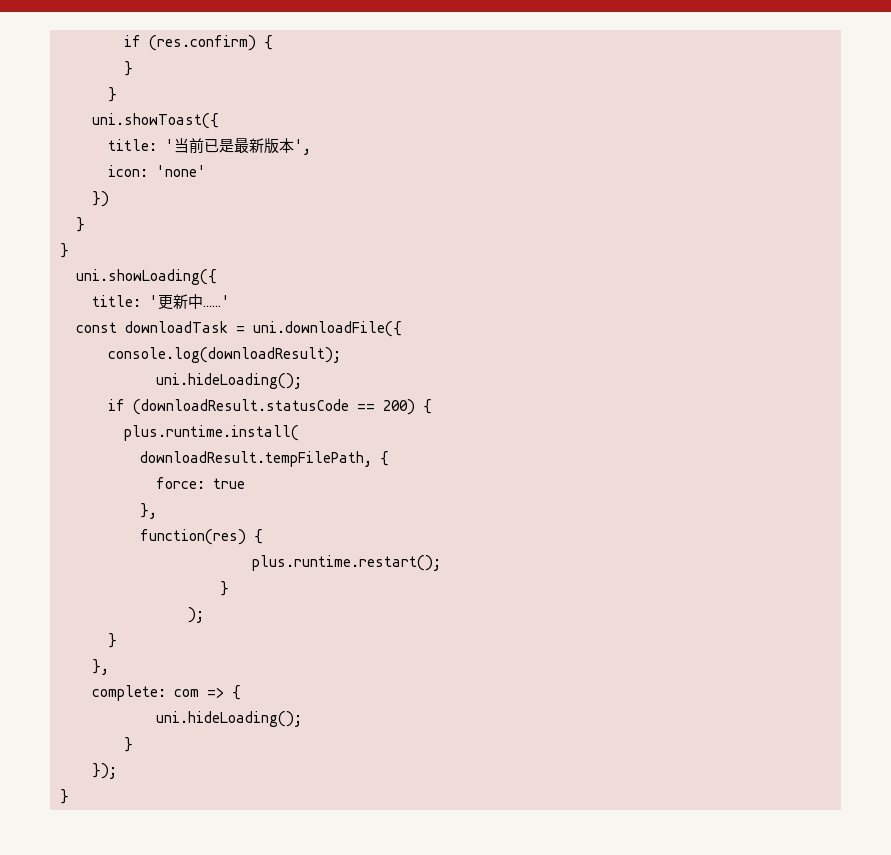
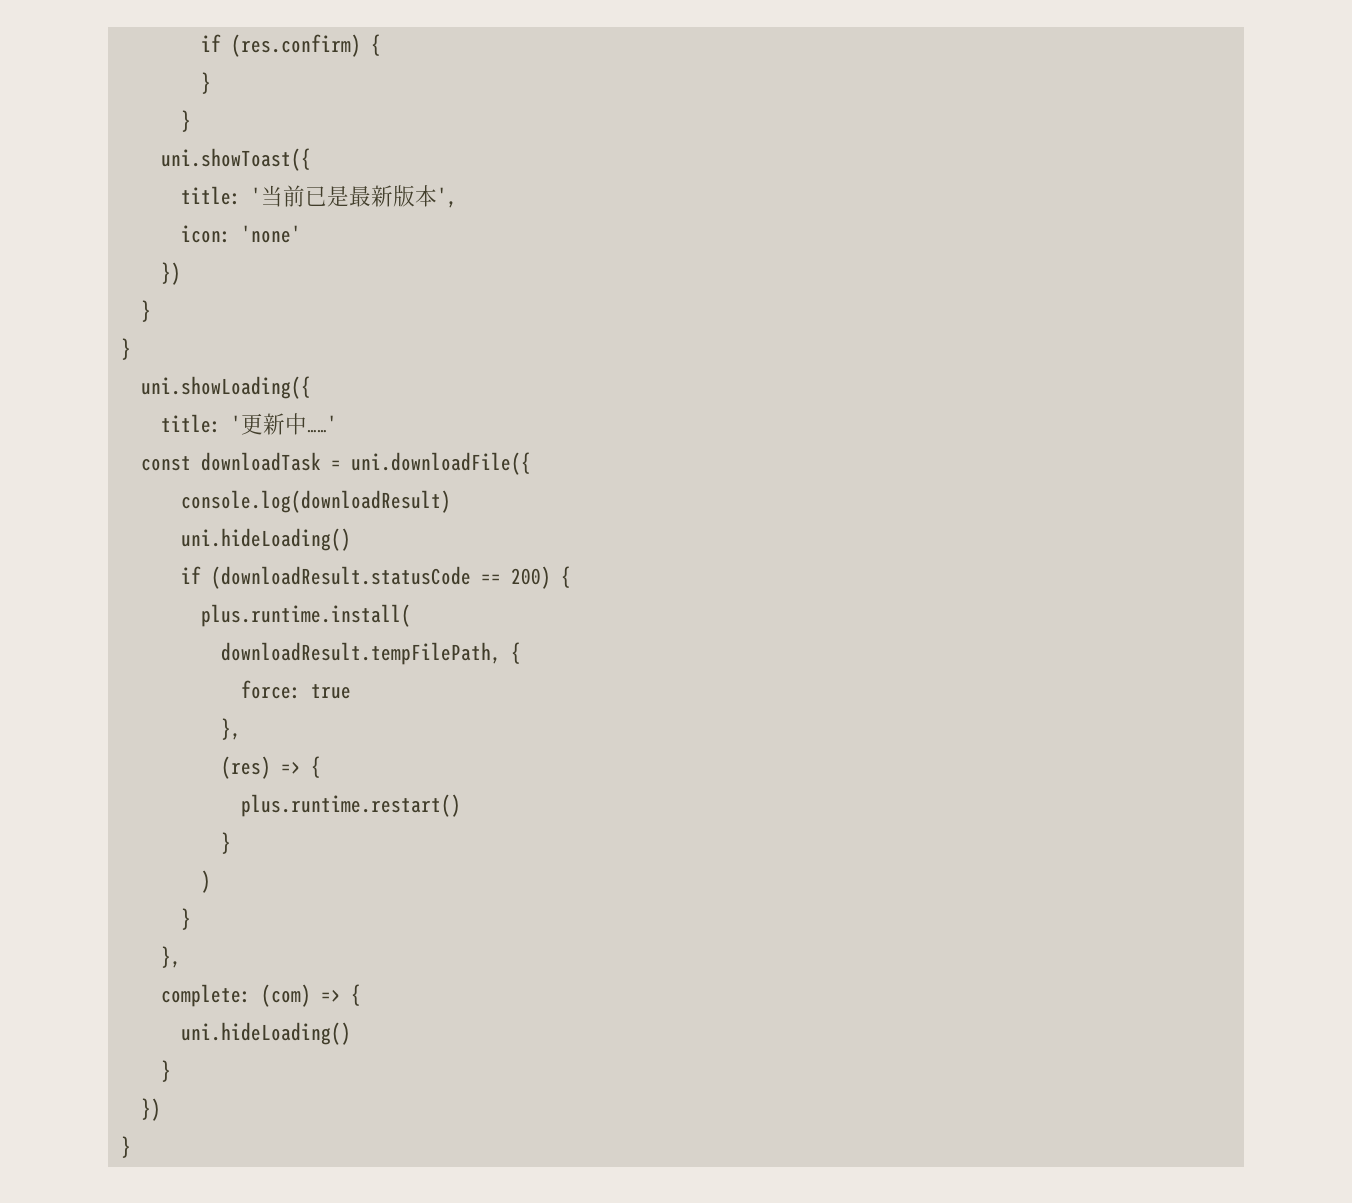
- console.log(downloadResult);
- uni.hideLoading();
+ console.log(downloadResult)
+ uni.hideLoading()
- function(res) {
- plus.runtime.restart();
+ (res) => {
+ plus.runtime.restart()
  }
- );
+ )
- complete: com => {
- uni.hideLoading();
+ complete: (com) => {
+ uni.hideLoading()
  }
- });
+ })

